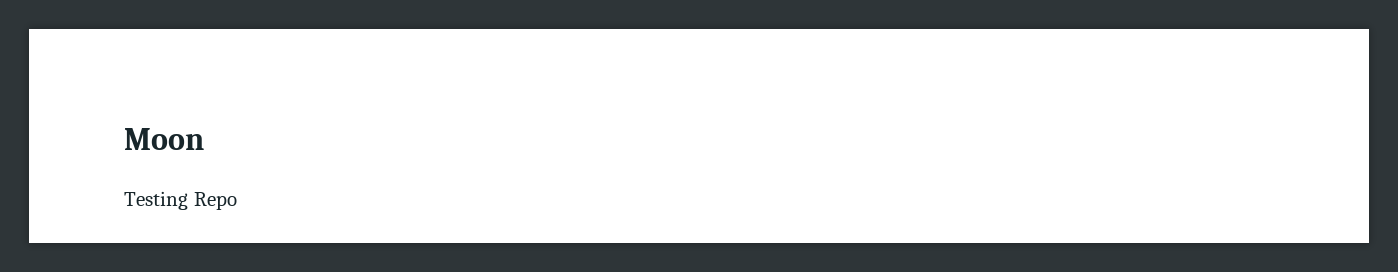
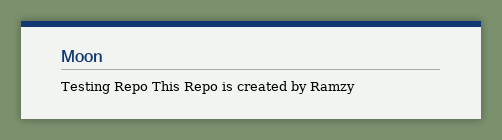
- Testing Repo
+ Testing Repo This Repo is created by Ramzy

